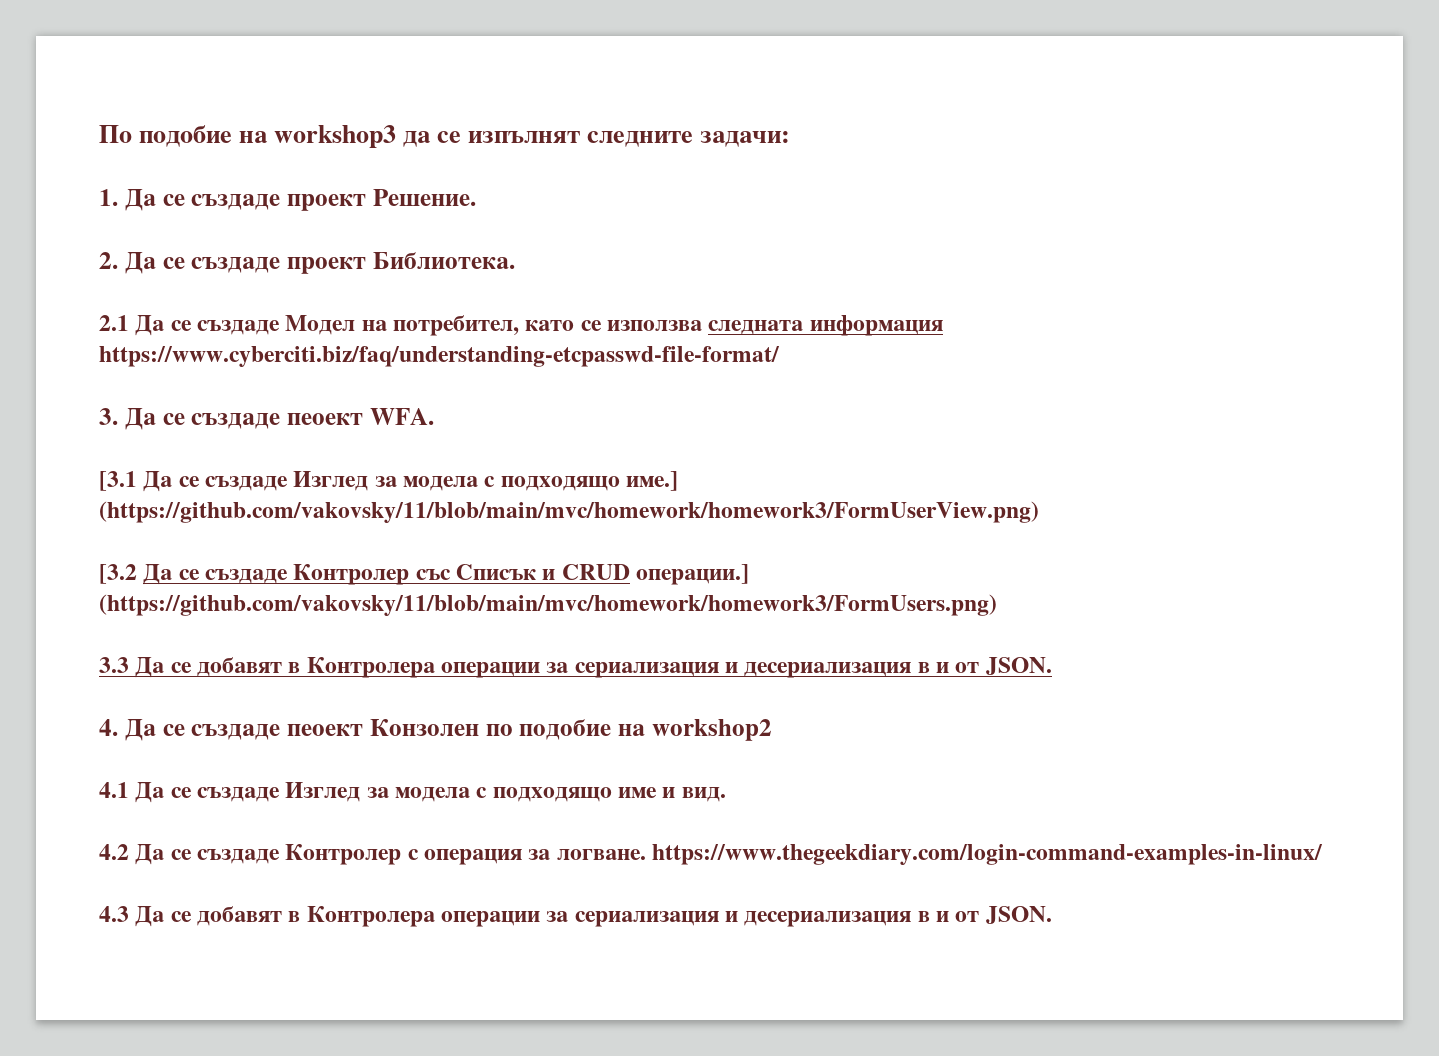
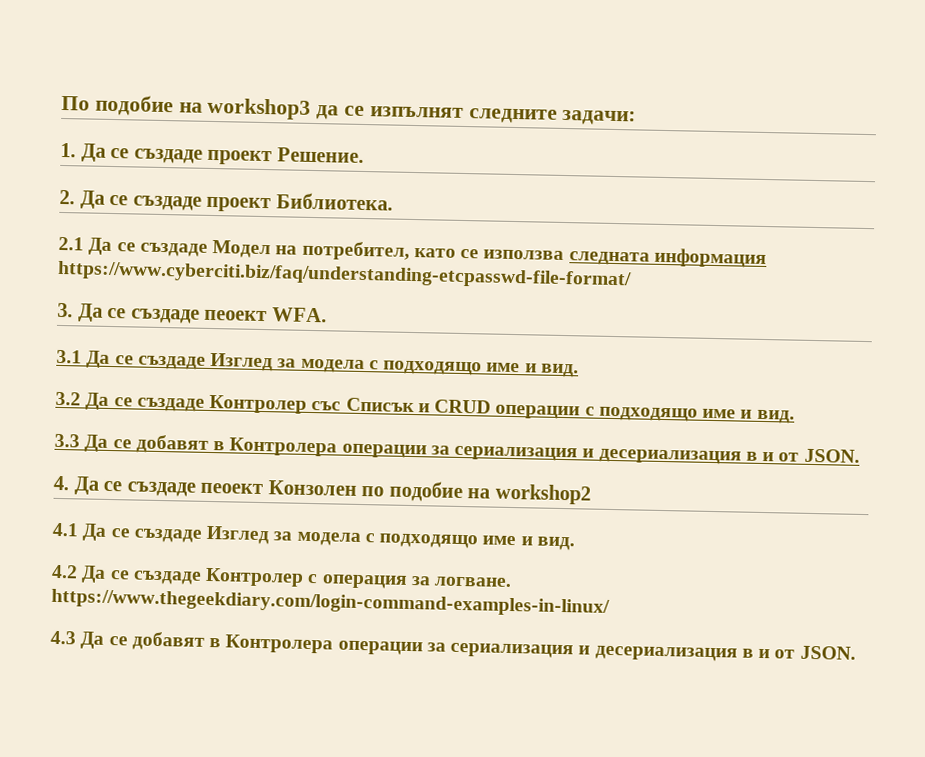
- [3.1 Да се създаде Изглед за модела с подходящо име.] (https://github.com/vakovsky/11/blob/main/mvc/homework/homework3/FormUserView.png)
- [3.2 Да се създаде Контролер със Списък и CRUD операции.] (https://github.com/vakovsky/11/blob/main/mvc/homework/homework3/FormUsers.png)
+ 3.1 Да се създаде Изглед за модела с подходящо име и вид.
+ 3.2 Да се създаде Контролер със Списък и CRUD операции с подходящо име и вид.

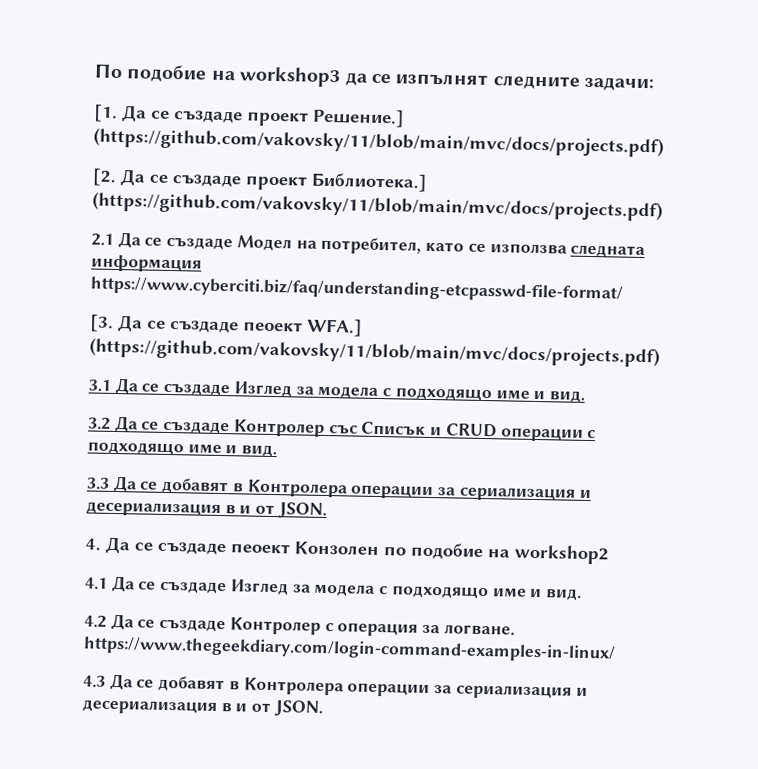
- 1. Да се създаде проект Решение.
- 2. Да се създаде проект Библиотека.
+ [1. Да се създаде проект Решение.] (https://github.com/vakovsky/11/blob/main/mvc/docs/projects.pdf)
+ [2. Да се създаде проект Библиотека.] (https://github.com/vakovsky/11/blob/main/mvc/docs/projects.pdf)
- 3. Да се създаде пеоект WFA.
+ [3. Да се създаде пеоект WFA.] (https://github.com/vakovsky/11/blob/main/mvc/docs/projects.pdf)

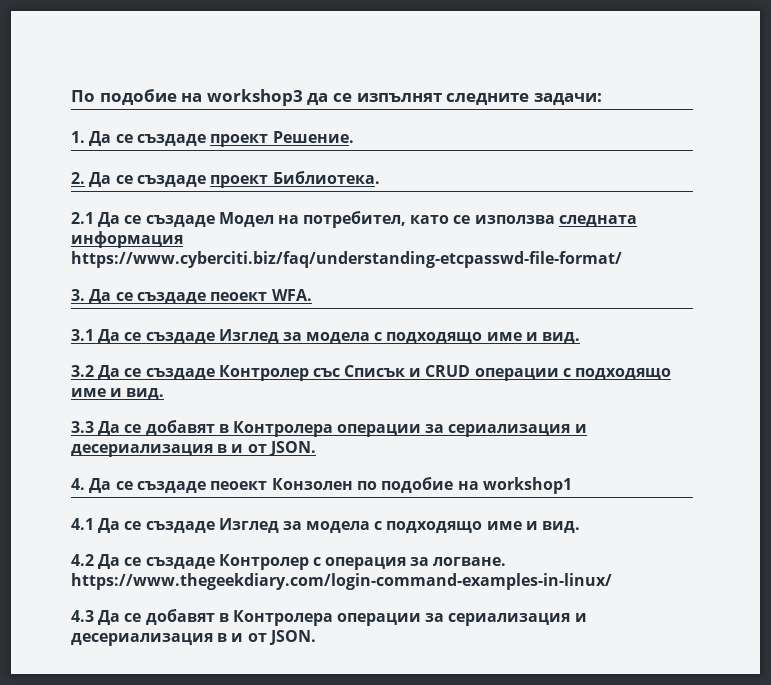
- [1. Да се създаде проект Решение.] (https://github.com/vakovsky/11/blob/main/mvc/docs/projects.pdf)
- [2. Да се създаде проект Библиотека.] (https://github.com/vakovsky/11/blob/main/mvc/docs/projects.pdf)
+ 1. Да се създаде проект Решение.
+ 2. Да се създаде проект Библиотека.
- [3. Да се създаде пеоект WFA.] (https://github.com/vakovsky/11/blob/main/mvc/docs/projects.pdf)
+ 3. Да се създаде пеоект WFA.
- 4. Да се създаде пеоект Конзолен по подобие на workshop2
+ 4. Да се създаде пеоект Конзолен по подобие на workshop1

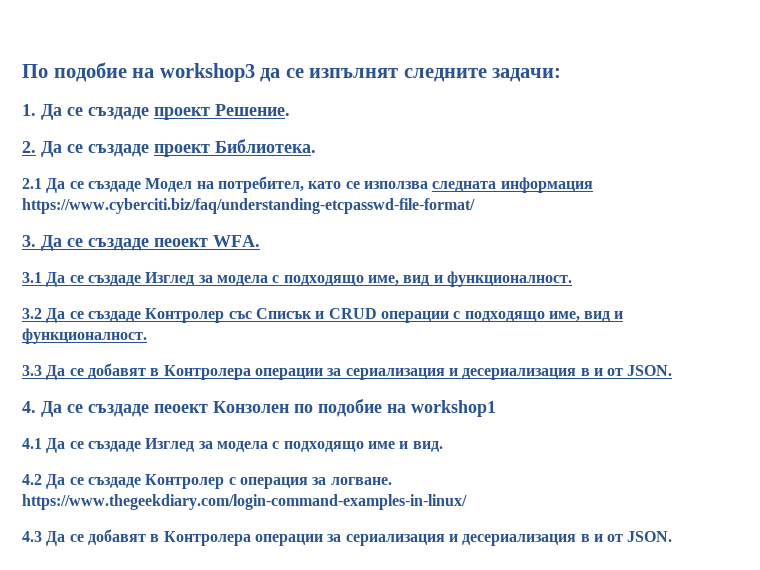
- 3.1 Да се създаде Изглед за модела с подходящо име и вид.
+ 3.1 Да се създаде Изглед за модела с подходящо име, вид и функционалност.
- 3.2 Да се създаде Контролер със Списък и CRUD операции с подходящо име и вид.
+ 3.2 Да се създаде Контролер със Списък и CRUD операции с подходящо име, вид и функционалност.

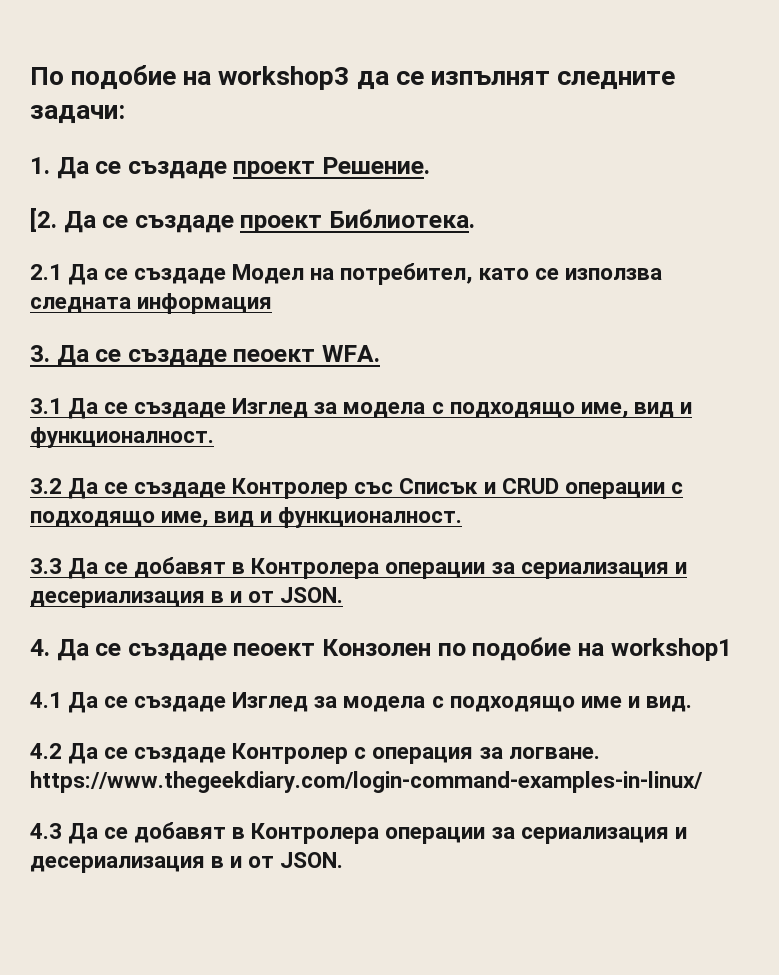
- 2. Да се създаде проект Библиотека.
+ [2. Да се създаде проект Библиотека.
- 2.1 Да се създаде Модел на потребител, като се използва следната информация https://www.cyberciti.biz/faq/understanding-etcpasswd-file-format/
+ 2.1 Да се създаде Модел на потребител, като се използва следната информация

